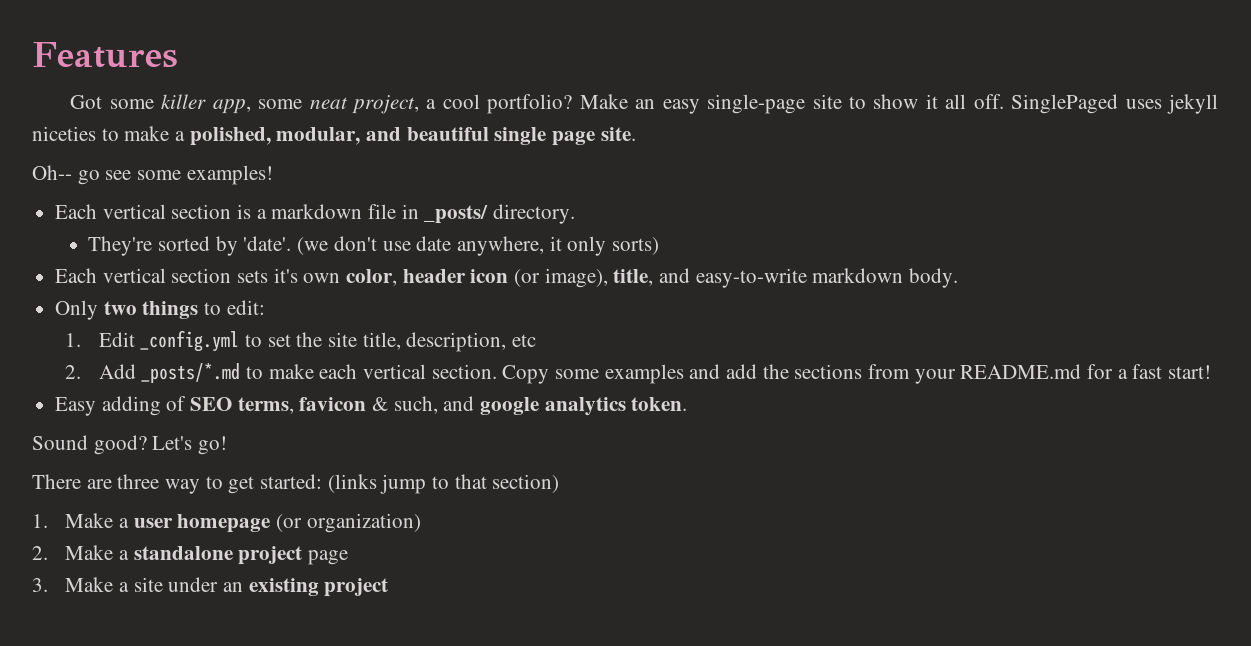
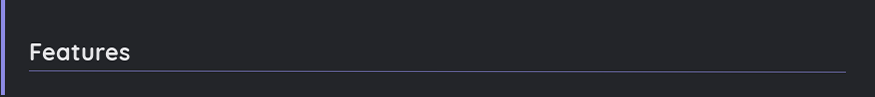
- Got some killer app, some neat project, a cool portfolio? Make an easy single-page site to show it all off. SinglePaged uses jekyll niceties to make a polished, modular, and beautiful single page site.
- Oh-- go see some examples!
- Each vertical section is a markdown file in _posts/ directory.
- They're sorted by 'date'. (we don't use date anywhere, it only sorts)
- Each vertical section sets it's own color, header icon (or image), title, and easy-to-write markdown body.
- Only two things to edit:
- 1. Edit _config.yml to set the site title, description, etc
- 2. Add _posts/*.md to make each vertical section. Copy some examples and add the sections from your README.md for a fast start!
- Easy adding of SEO terms, favicon & such, and google analytics token.
- Sound good? Let's go!
- There are three way to get started: (links jump to that section)
- 1. Make a user homepage (or organization)
- 2. Make a standalone project page
- 3. Make a site under an existing project

